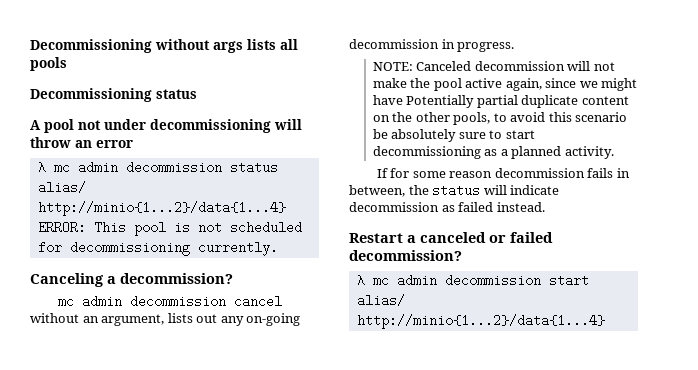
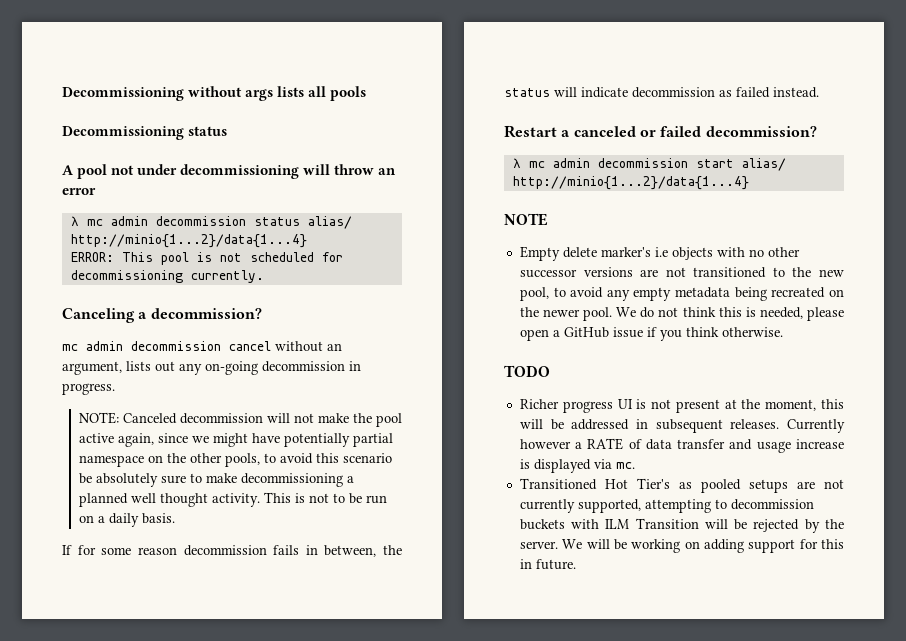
- NOTE: Canceled decommission will not make the pool active again, since we might have Potentially partial duplicate content on the other pools, to avoid this scenario be absolutely sure to start decommissioning as a planned activity.
+ NOTE: Canceled decommission will not make the pool active again, since we might have potentially partial namespace on the other pools, to avoid this scenario be absolutely sure to make decommissioning a planned well thought activity. This is not to be run on a daily basis.
+ NOTE
+ Empty delete marker's i.e objects with no other successor versions are not transitioned to the new pool, to avoid any empty metadata being recreated on the newer pool. We do not think this is needed, please open a GitHub issue if you think otherwise.
+ TODO
+ Richer progress UI is not present at the moment, this will be addressed in subsequent releases. Currently however a RATE of data transfer and usage increase is displayed via mc.
+ Transitioned Hot Tier's as pooled setups are not currently supported, attempting to decommission buckets with ILM Transition will be rejected by the server. We will be working on adding support for this in future.

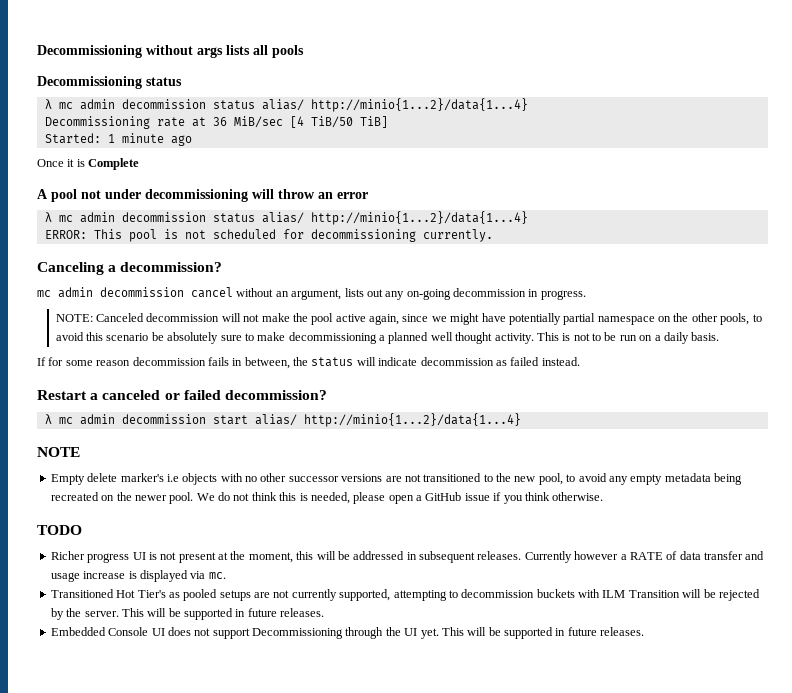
  Decommissioning status
+ λ mc admin decommission status alias/ http://minio{1...2}/data{1...4}
+ Decommissioning rate at 36 MiB/sec [4 TiB/50 TiB]
+ Started: 1 minute ago
+ Once it is Complete
- Transitioned Hot Tier's as pooled setups are not currently supported, attempting to decommission buckets with ILM Transition will be rejected by the server. We will be working on adding support for this in future.
+ Transitioned Hot Tier's as pooled setups are not currently supported, attempting to decommission buckets with ILM Transition will be rejected by the server. This will be supported in future releases.
+ Embedded Console UI does not support Decommissioning through the UI yet. This will be supported in future releases.

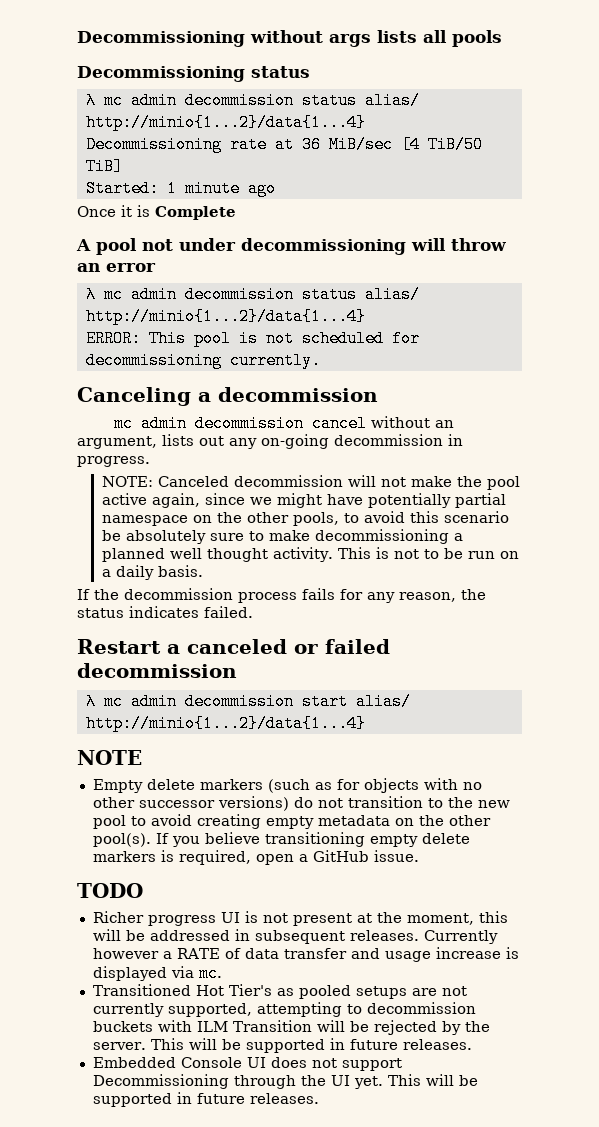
- Canceling a decommission?
+ Canceling a decommission
- If for some reason decommission fails in between, the status will indicate decommission as failed instead.
+ If the decommission process fails for any reason, the status indicates failed.
- Restart a canceled or failed decommission?
+ Restart a canceled or failed decommission
- Empty delete marker's i.e objects with no other successor versions are not transitioned to the new pool, to avoid any empty metadata being recreated on the newer pool. We do not think this is needed, please open a GitHub issue if you think otherwise.
+ Empty delete markers (such as for objects with no other successor versions) do not transition to the new pool to avoid creating empty metadata on the other pool(s). If you believe transitioning empty delete markers is required, open a GitHub issue.

